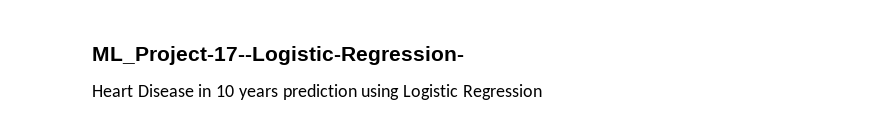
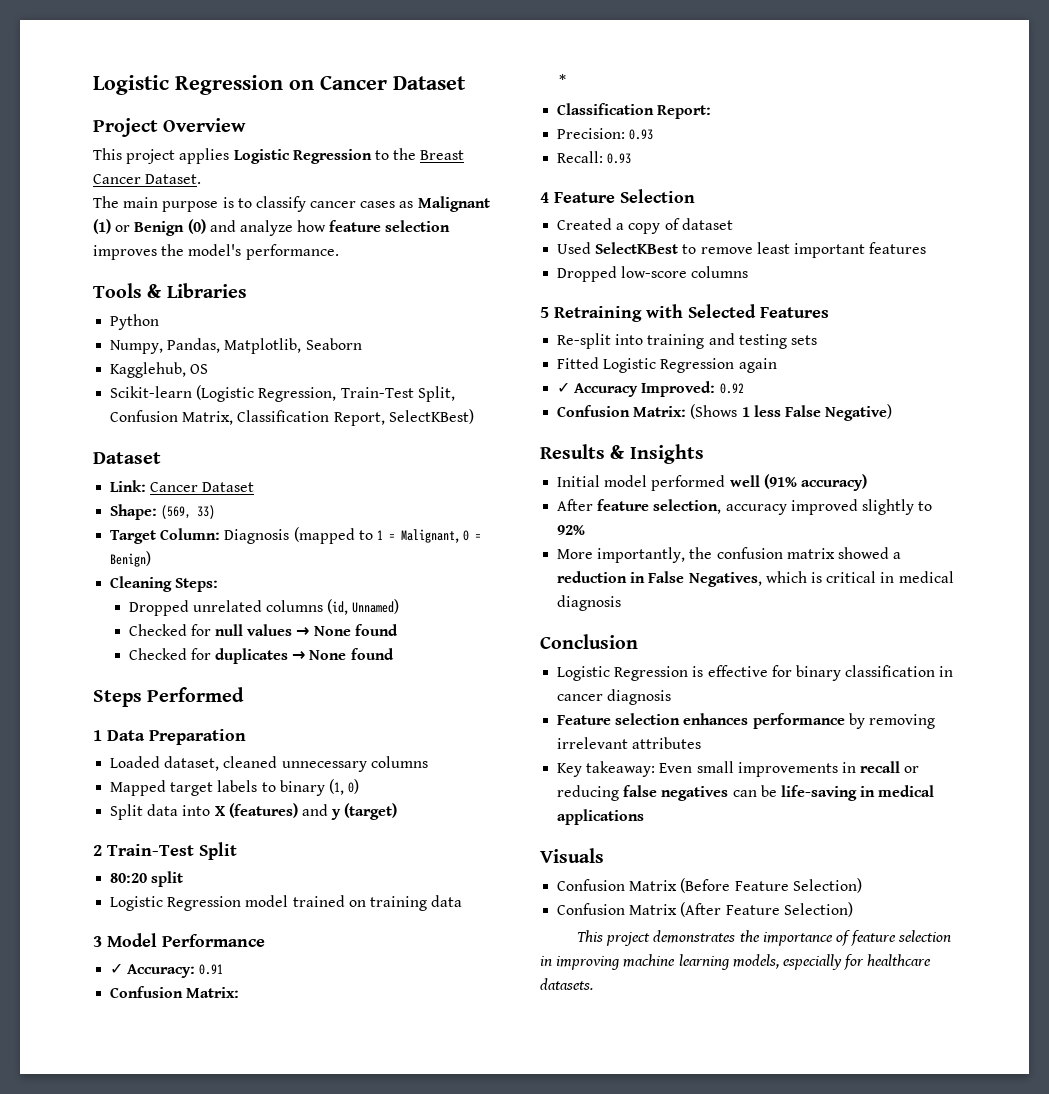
- ML_Project-17--Logistic-Regression-
- Heart Disease in 10 years prediction using Logistic Regression
+ Logistic Regression on Cancer Dataset
+ Project Overview
+ This project applies Logistic Regression to the Breast Cancer Dataset.
+ The main purpose is to classify cancer cases as Malignant (1) or Benign (0) and analyze how feature selection improves the model's performance.
+ Tools & Libraries
+ Python
+ Numpy, Pandas, Matplotlib, Seaborn
+ Kagglehub, OS
+ Scikit-learn (Logistic Regression, Train-Test Split, Confusion Matrix, Classification Report, SelectKBest)
+ Dataset
+ Link: Cancer Dataset
+ Shape: (569, 33)
+ Target Column: Diagnosis (mapped to 1 = Malignant, 0 = Benign)
+ Cleaning Steps:
+ Dropped unrelated columns (id, Unnamed)
+ Checked for null values → None found
+ Checked for duplicates → None found
+ Steps Performed
+ 1 Data Preparation
+ Loaded dataset, cleaned unnecessary columns
+ Mapped target labels to binary (1, 0)
+ Split data into X (features) and y (target)
+ 2 Train-Test Split
+ 80:20 split
+ Logistic Regression model trained on training data
+ 3 Model Performance
+ ✓ Accuracy: 0.91
+ Confusion Matrix:
+ *
+ Classification Report:
+ Precision: 0.93
+ Recall: 0.93
+ 4 Feature Selection
+ Created a copy of dataset
+ Used SelectKBest to remove least important features
+ Dropped low-score columns
+ 5 Retraining with Selected Features
+ Re-split into training and testing sets
+ Fitted Logistic Regression again
+ ✓ Accuracy Improved: 0.92
+ Confusion Matrix: (Shows 1 less False Negative)
+ Results & Insights
+ Initial model performed well (91% accuracy)
+ After feature selection, accuracy improved slightly to 92%
+ More importantly, the confusion matrix showed a reduction in False Negatives, which is critical in medical diagnosis
+ Conclusion
+ Logistic Regression is effective for binary classification in cancer diagnosis
+ Feature selection enhances performance by removing irrelevant attributes
+ Key takeaway: Even small improvements in recall or reducing false negatives can be life-saving in medical applications
+ Visuals
+ Confusion Matrix (Before Feature Selection)
+ Confusion Matrix (After Feature Selection)
+ This project demonstrates the importance of feature selection in improving machine learning models, especially for healthcare datasets.

